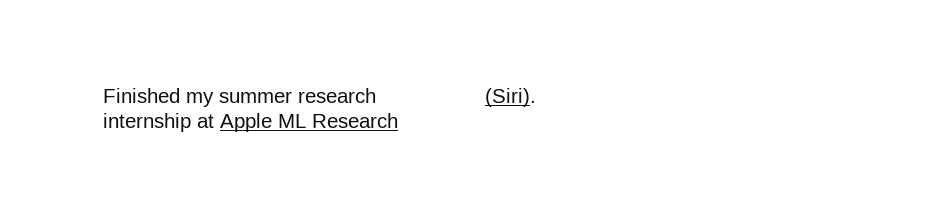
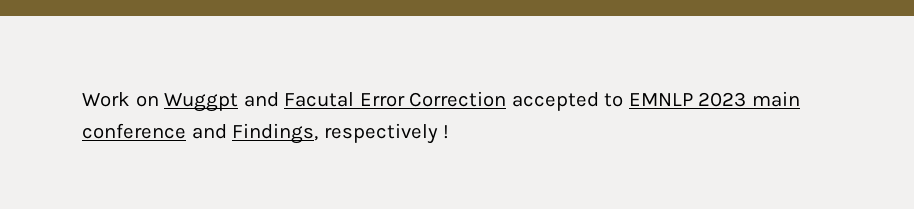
- Finished my summer research internship at Apple ML Research (Siri).
+ Work on Wuggpt and Facutal Error Correction accepted to EMNLP 2023 main conference and Findings, respectively !

